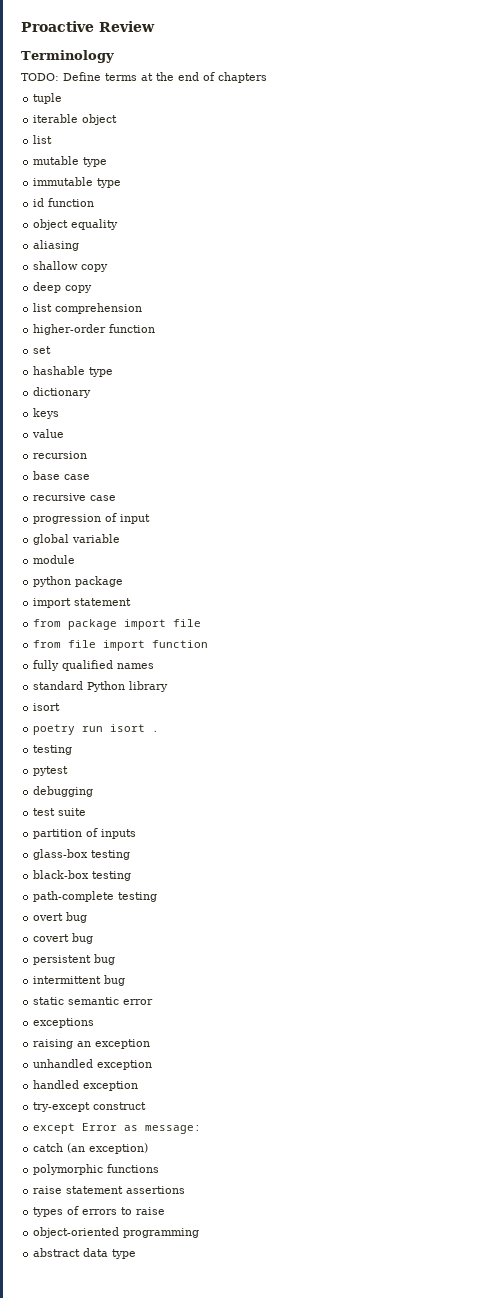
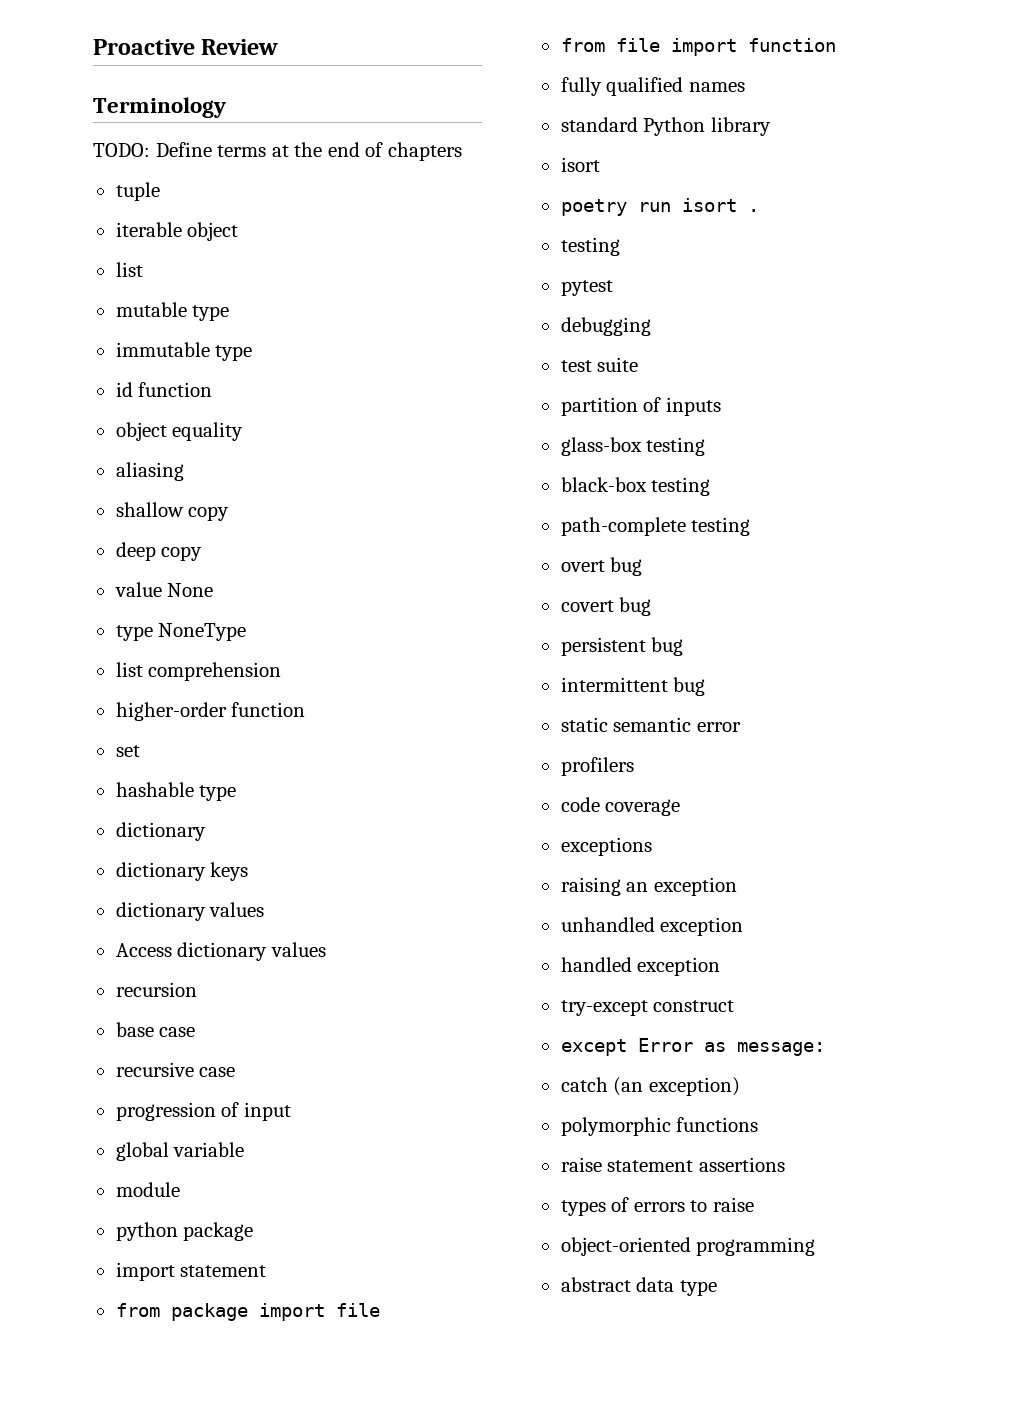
+ value None
+ type NoneType
- keys
- value
+ dictionary keys
+ dictionary values
+ Access dictionary values
+ profilers
+ code coverage

